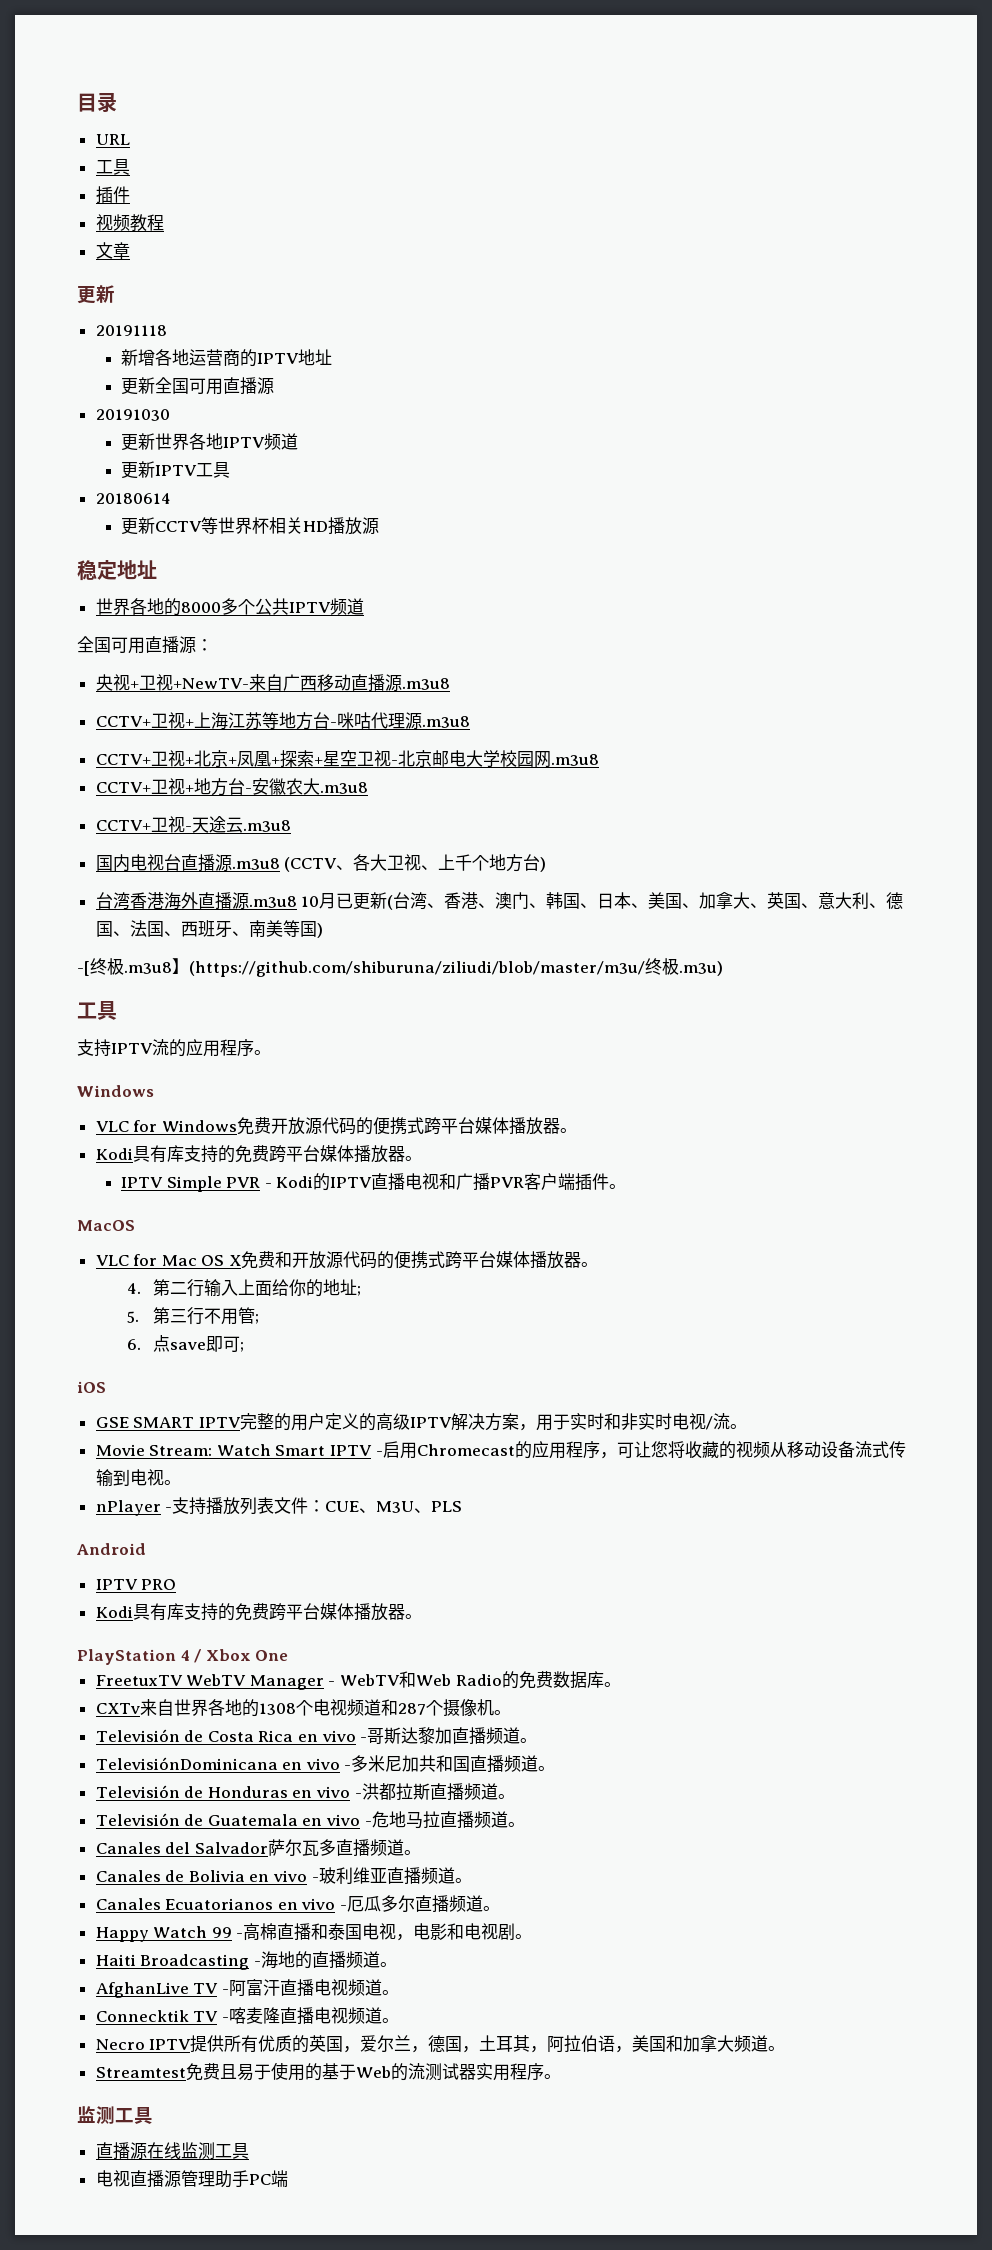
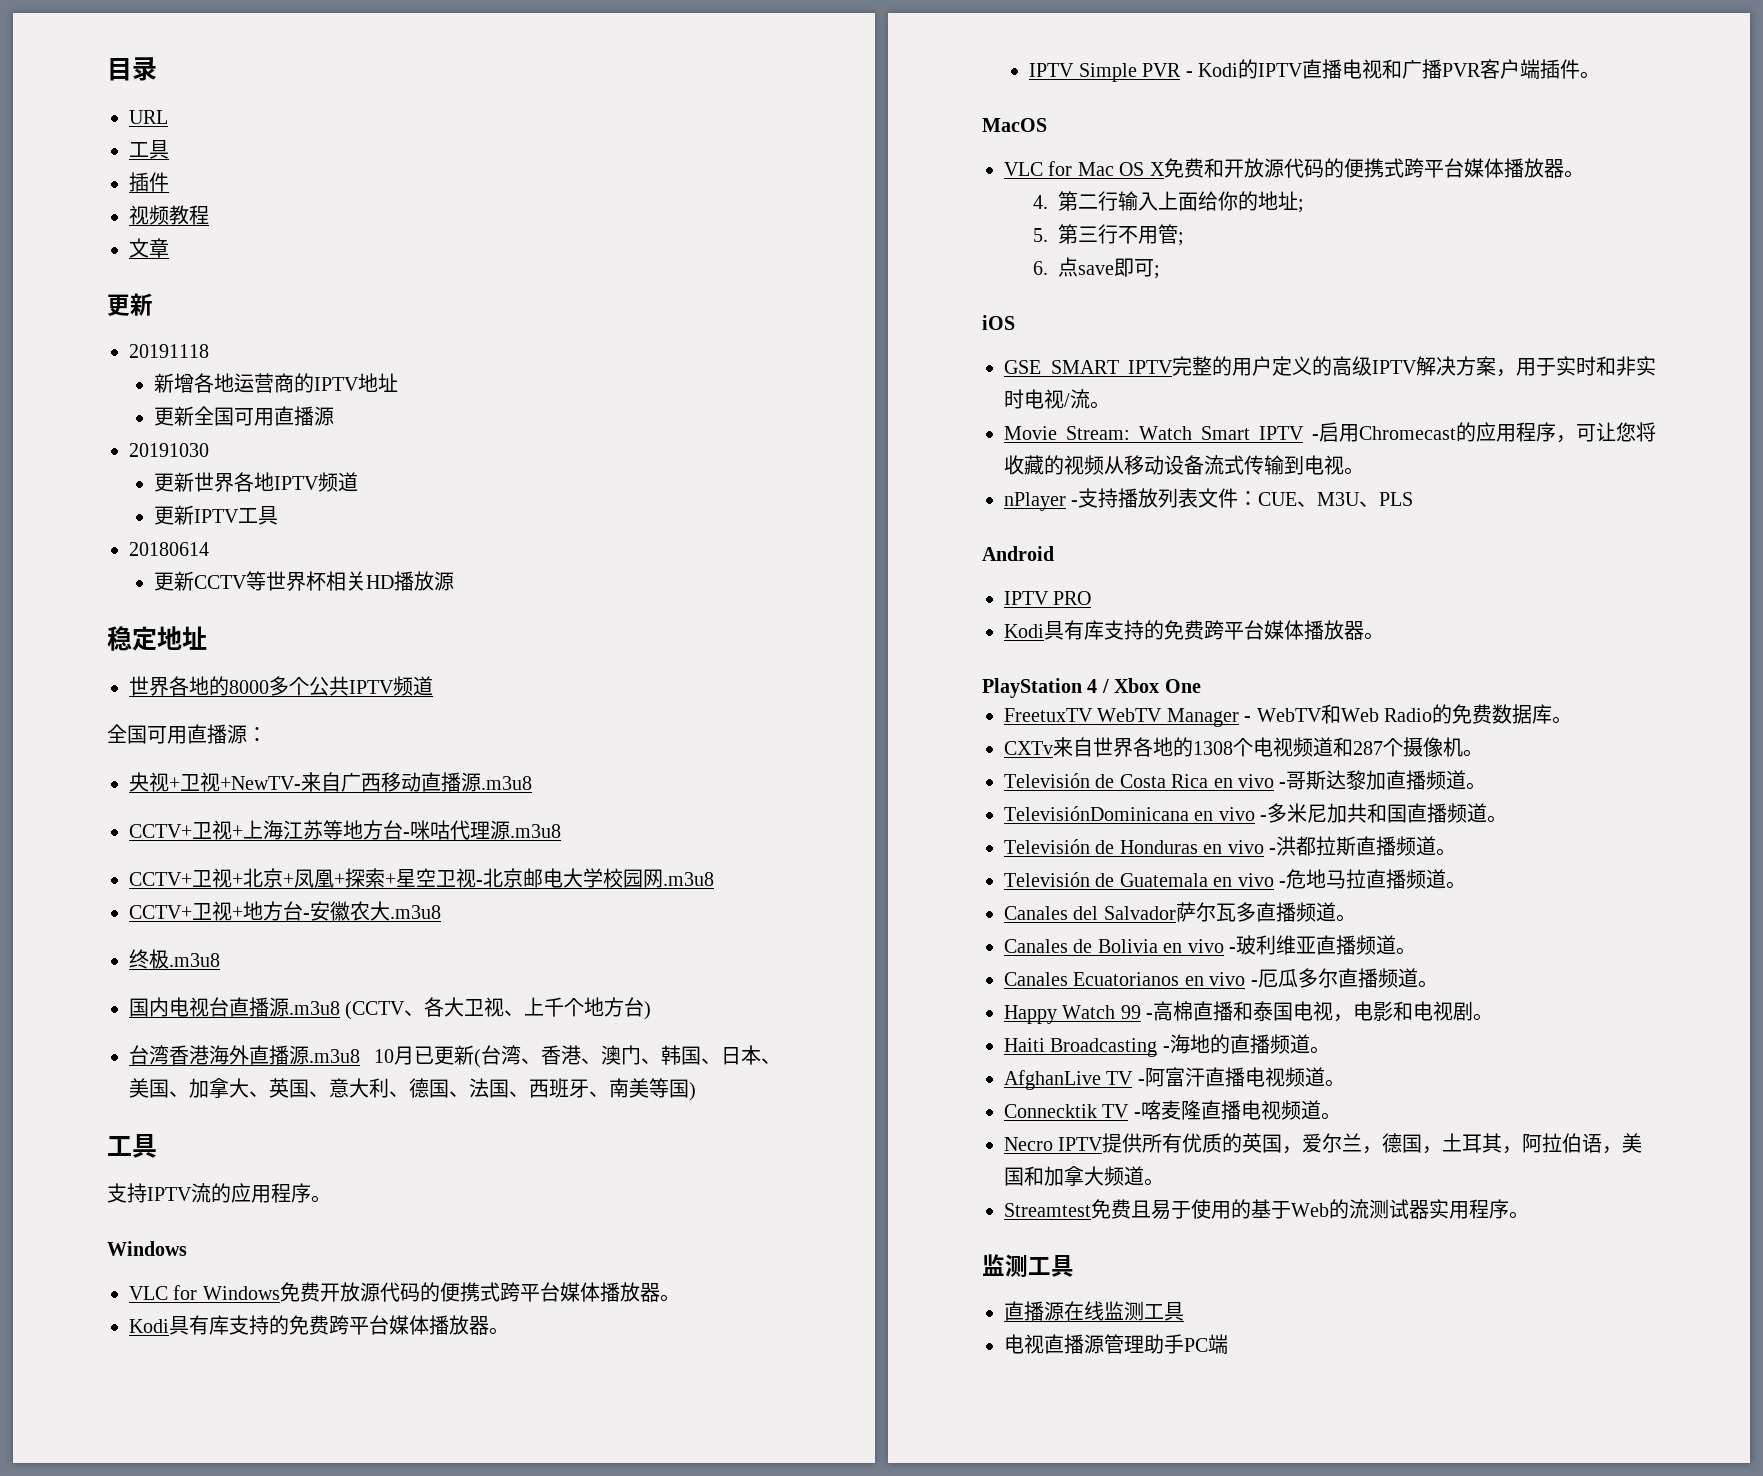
- CCTV+卫视-天途云.m3u8
+ 终极.m3u8
- -[终极.m3u8】(https://github.com/shiburuna/ziliudi/blob/master/m3u/终极.m3u)

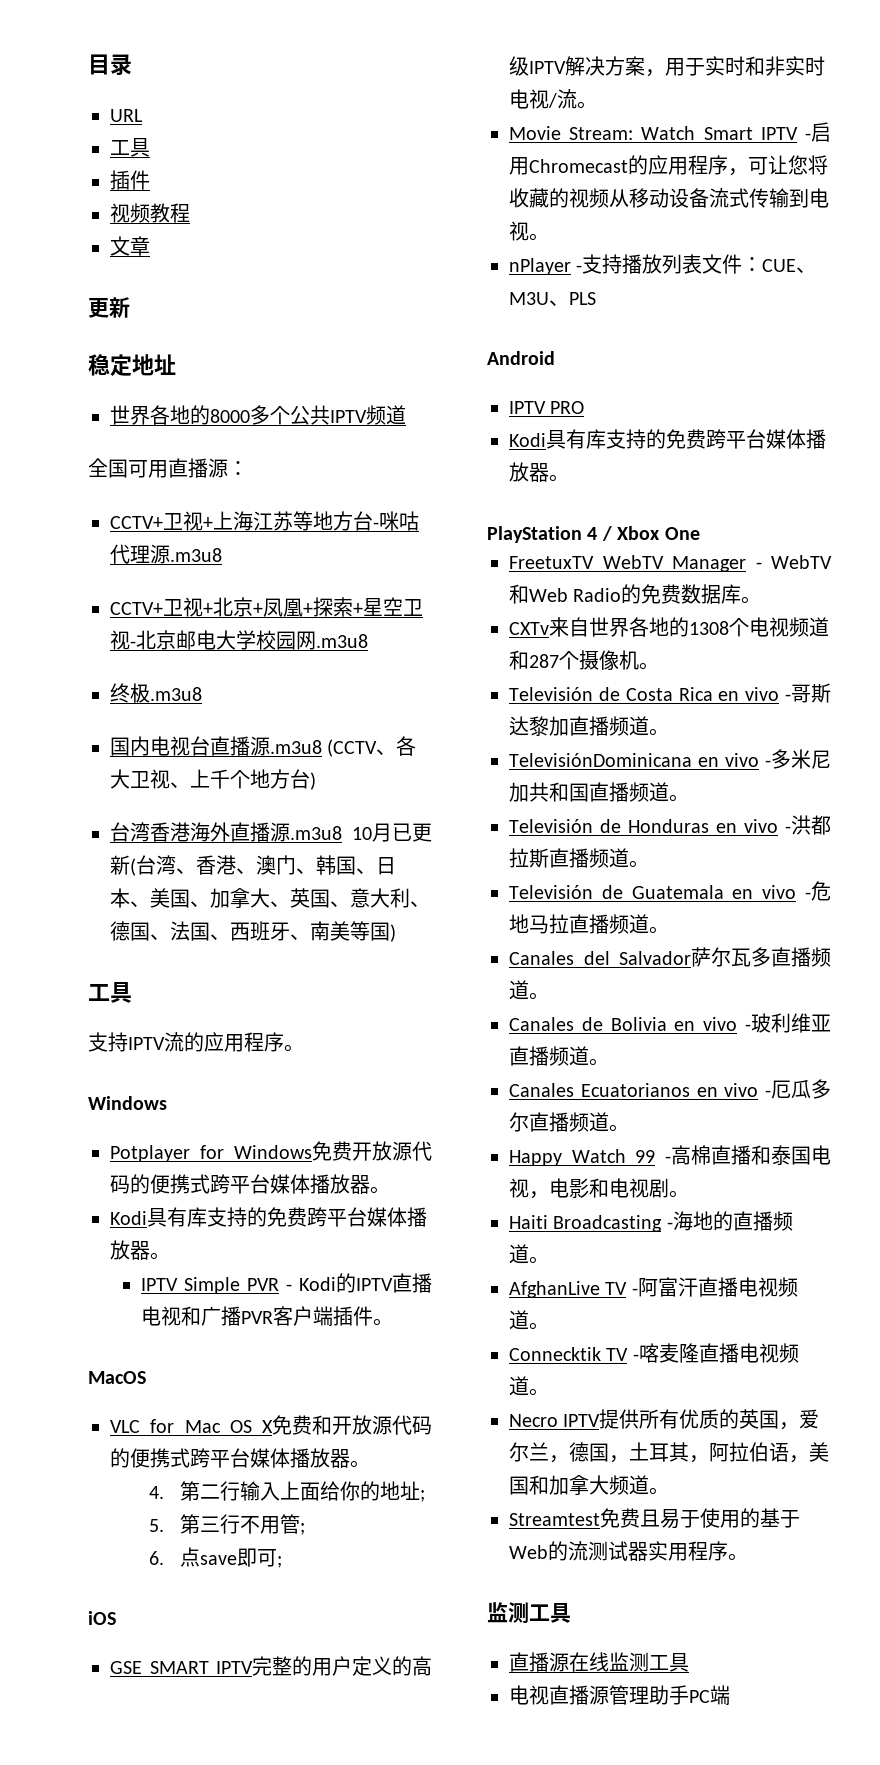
- 20191118
- 新增各地运营商的IPTV地址
- 更新全国可用直播源
- 20191030
- 更新世界各地IPTV频道
- 更新IPTV工具
- 20180614
- 更新CCTV等世界杯相关HD播放源
- 央视+卫视+NewTV-来自广西移动直播源.m3u8
- CCTV+卫视+地方台-安徽农大.m3u8
- VLC for Windows免费开放源代码的便携式跨平台媒体播放器。
+ Potplayer for Windows免费开放源代码的便携式跨平台媒体播放器。

